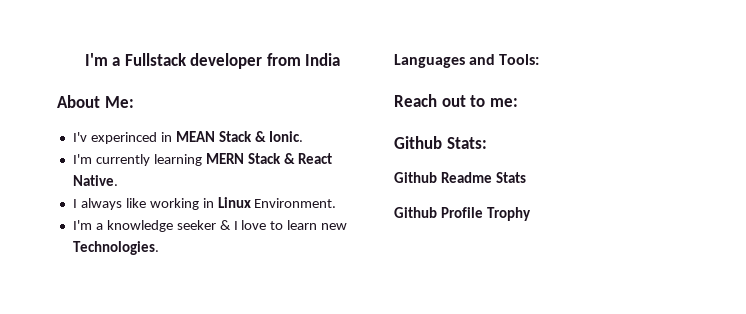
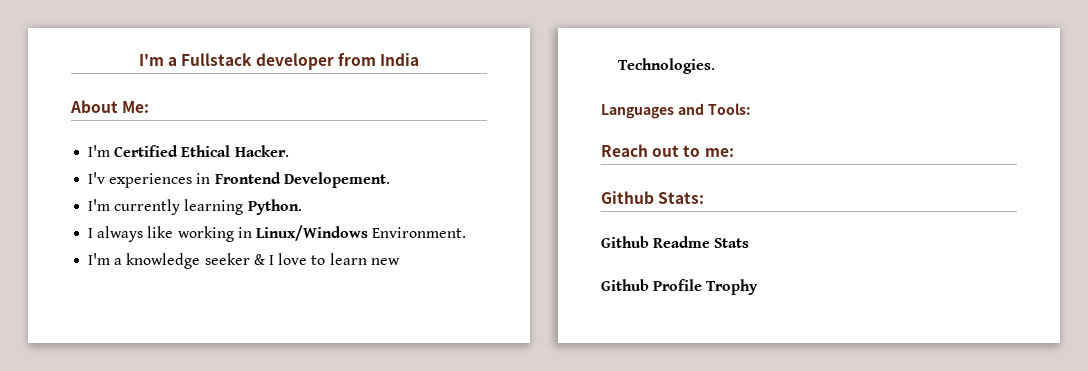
- I'v experinced in MEAN Stack & Ionic.
- I'm currently learning MERN Stack & React Native.
+ I'm Certified Ethical Hacker.
+ I'v experiences in Frontend Developement.
+ I'm currently learning Python.
- I always like working in Linux Environment.
+ I always like working in Linux/Windows Environment.

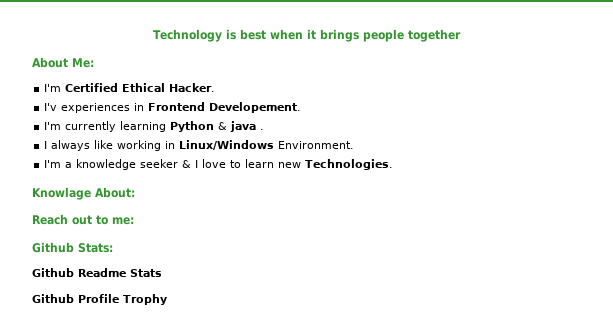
- I'm a Fullstack developer from India
+ Technology is best when it brings people together
- I'm currently learning Python.
+ I'm currently learning Python & java .
- Languages and Tools:
+ Knowlage About:

